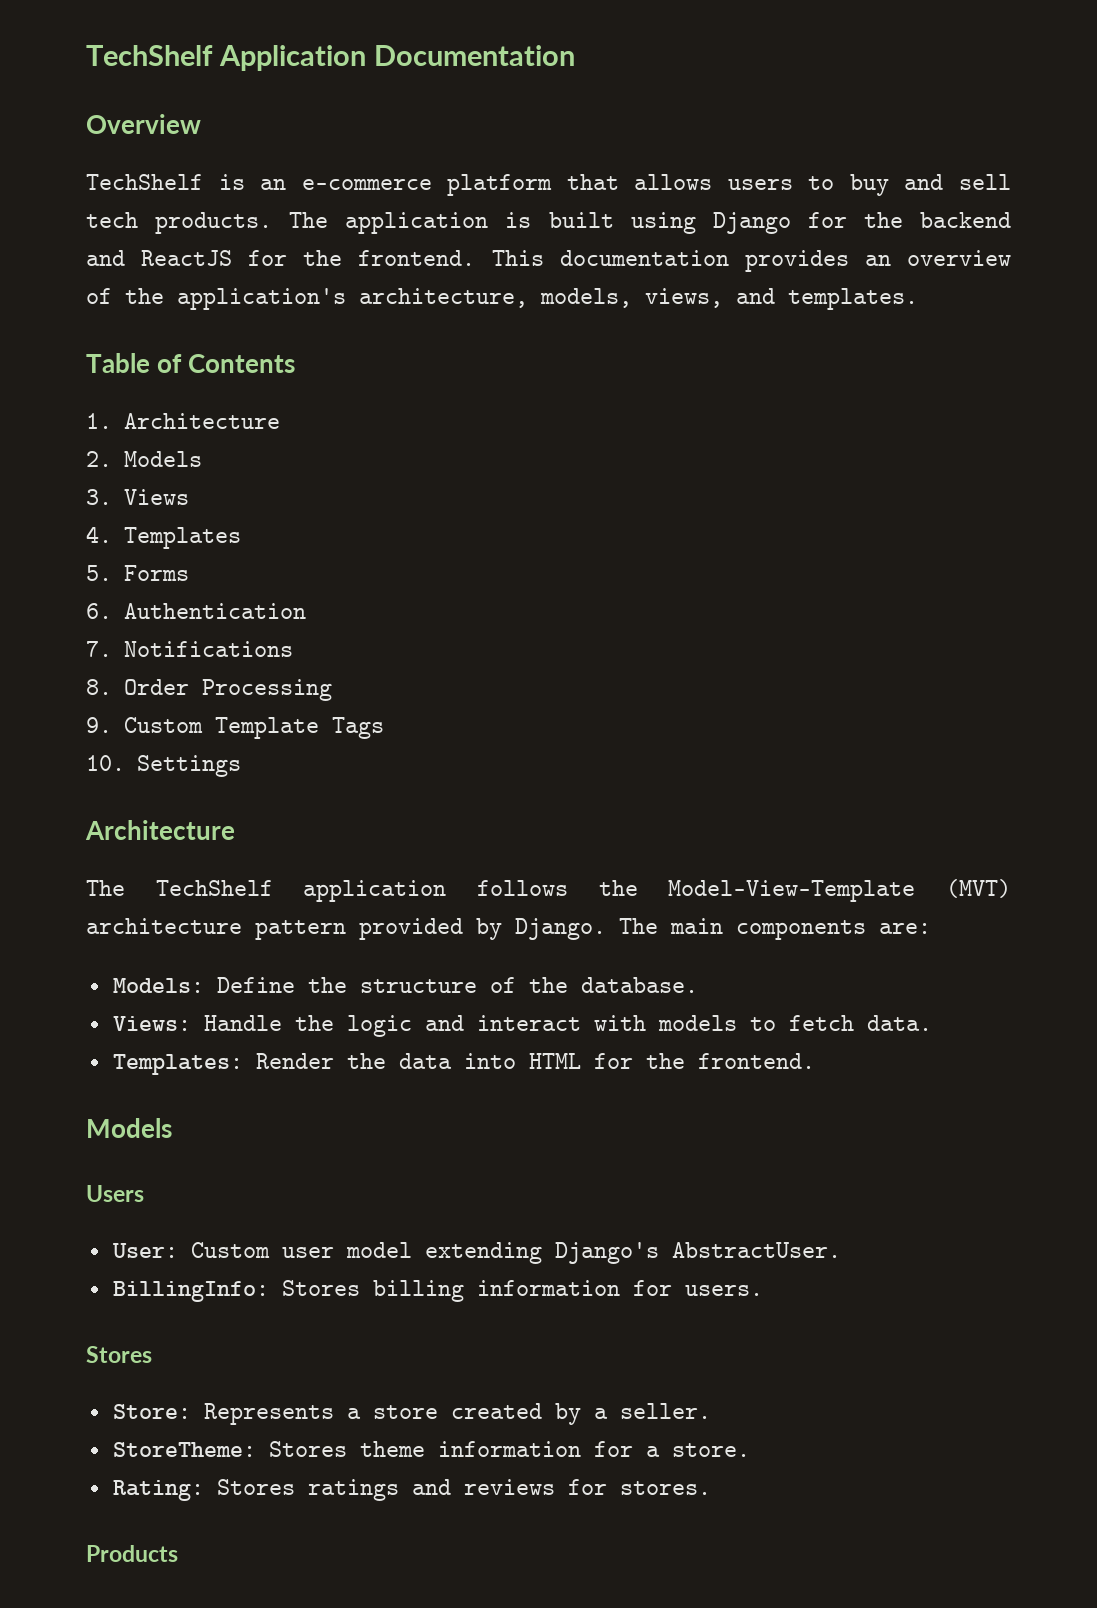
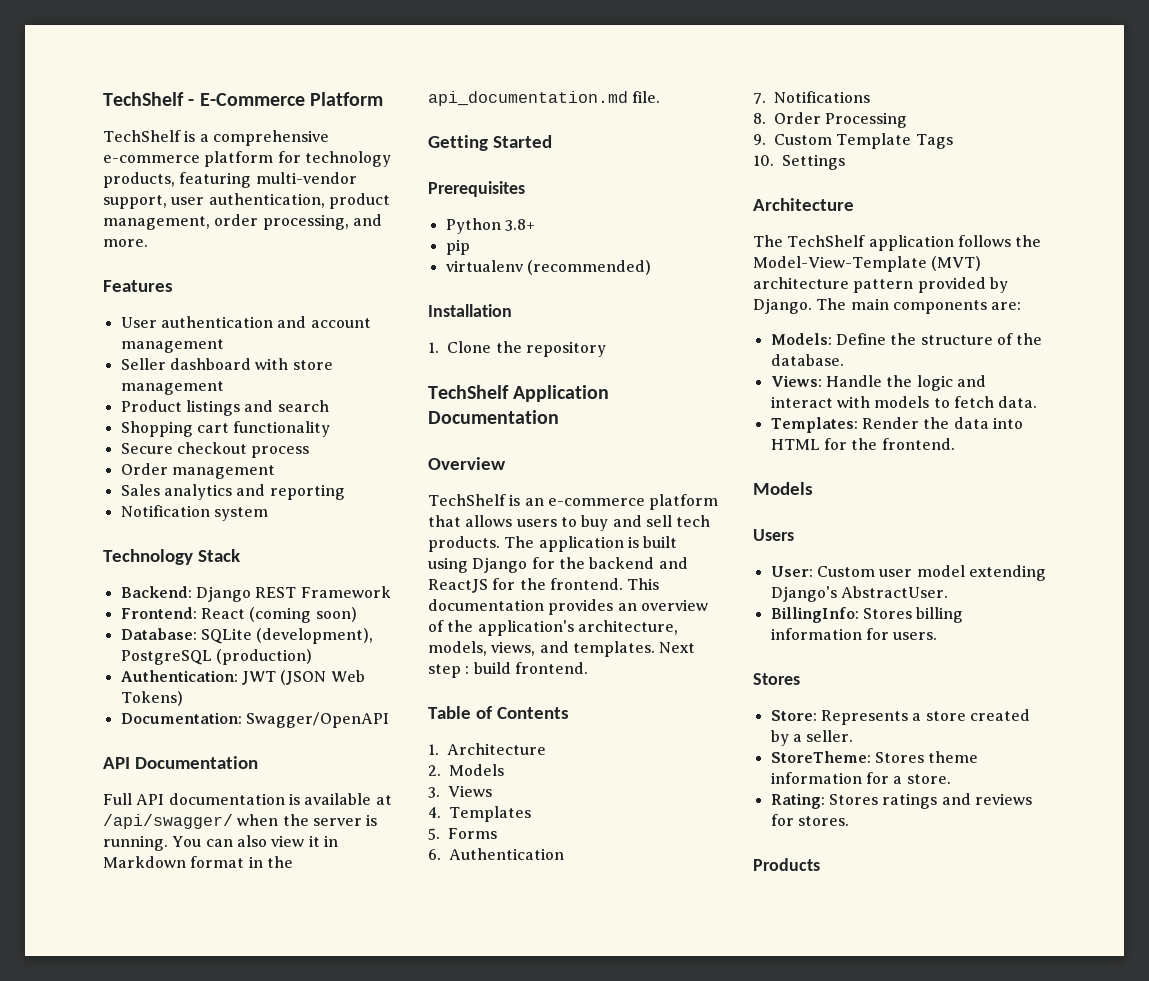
+ TechShelf - E-Commerce Platform
+ TechShelf is a comprehensive e-commerce platform for technology products, featuring multi-vendor support, user authentication, product management, order processing, and more.
+ Features
+ User authentication and account management
+ Seller dashboard with store management
+ Product listings and search
+ Shopping cart functionality
+ Secure checkout process
+ Order management
+ Sales analytics and reporting
+ Notification system
+ Technology Stack
+ Backend: Django REST Framework
+ Frontend: React (coming soon)
+ Database: SQLite (development), PostgreSQL (production)
+ Authentication: JWT (JSON Web Tokens)
+ Documentation: Swagger/OpenAPI
+ API Documentation
+ Full API documentation is available at /api/swagger/ when the server is running. You can also view it in Markdown format in the api_documentation.md file.
+ Getting Started
+ Prerequisites
+ Python 3.8+
+ pip
+ virtualenv (recommended)
+ Installation
+ 1. Clone the repository
+ Next step : build frontend.

